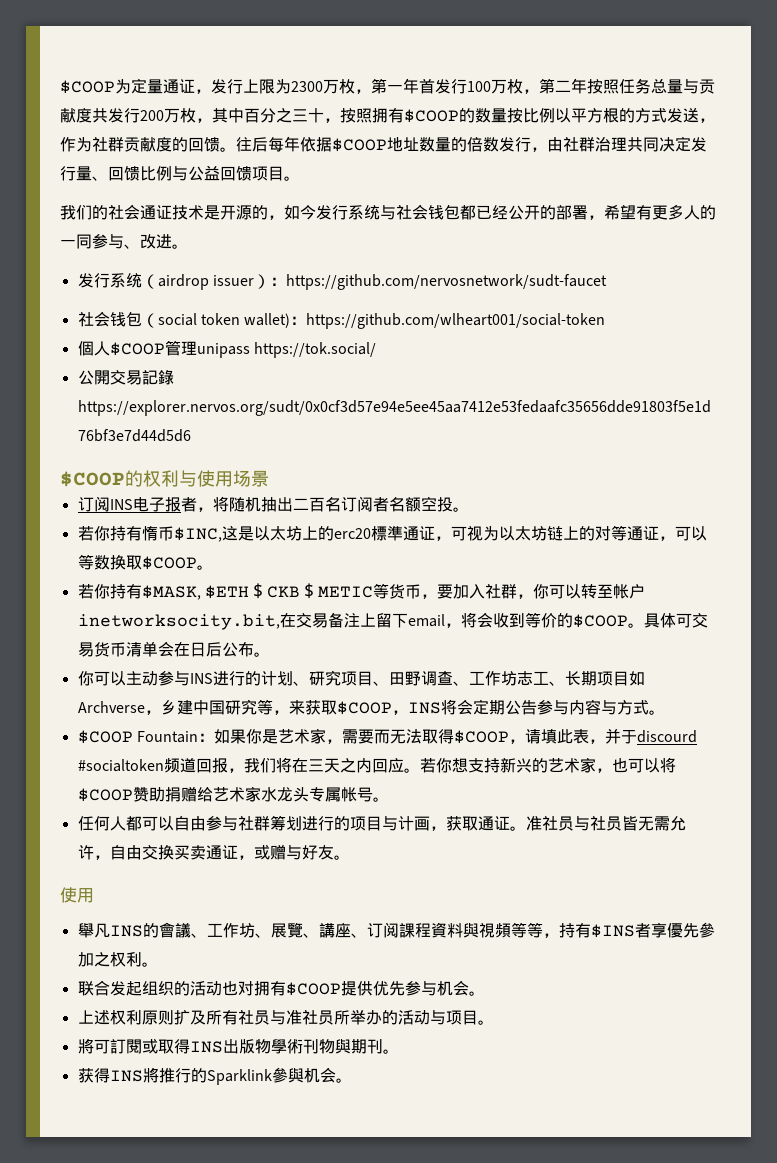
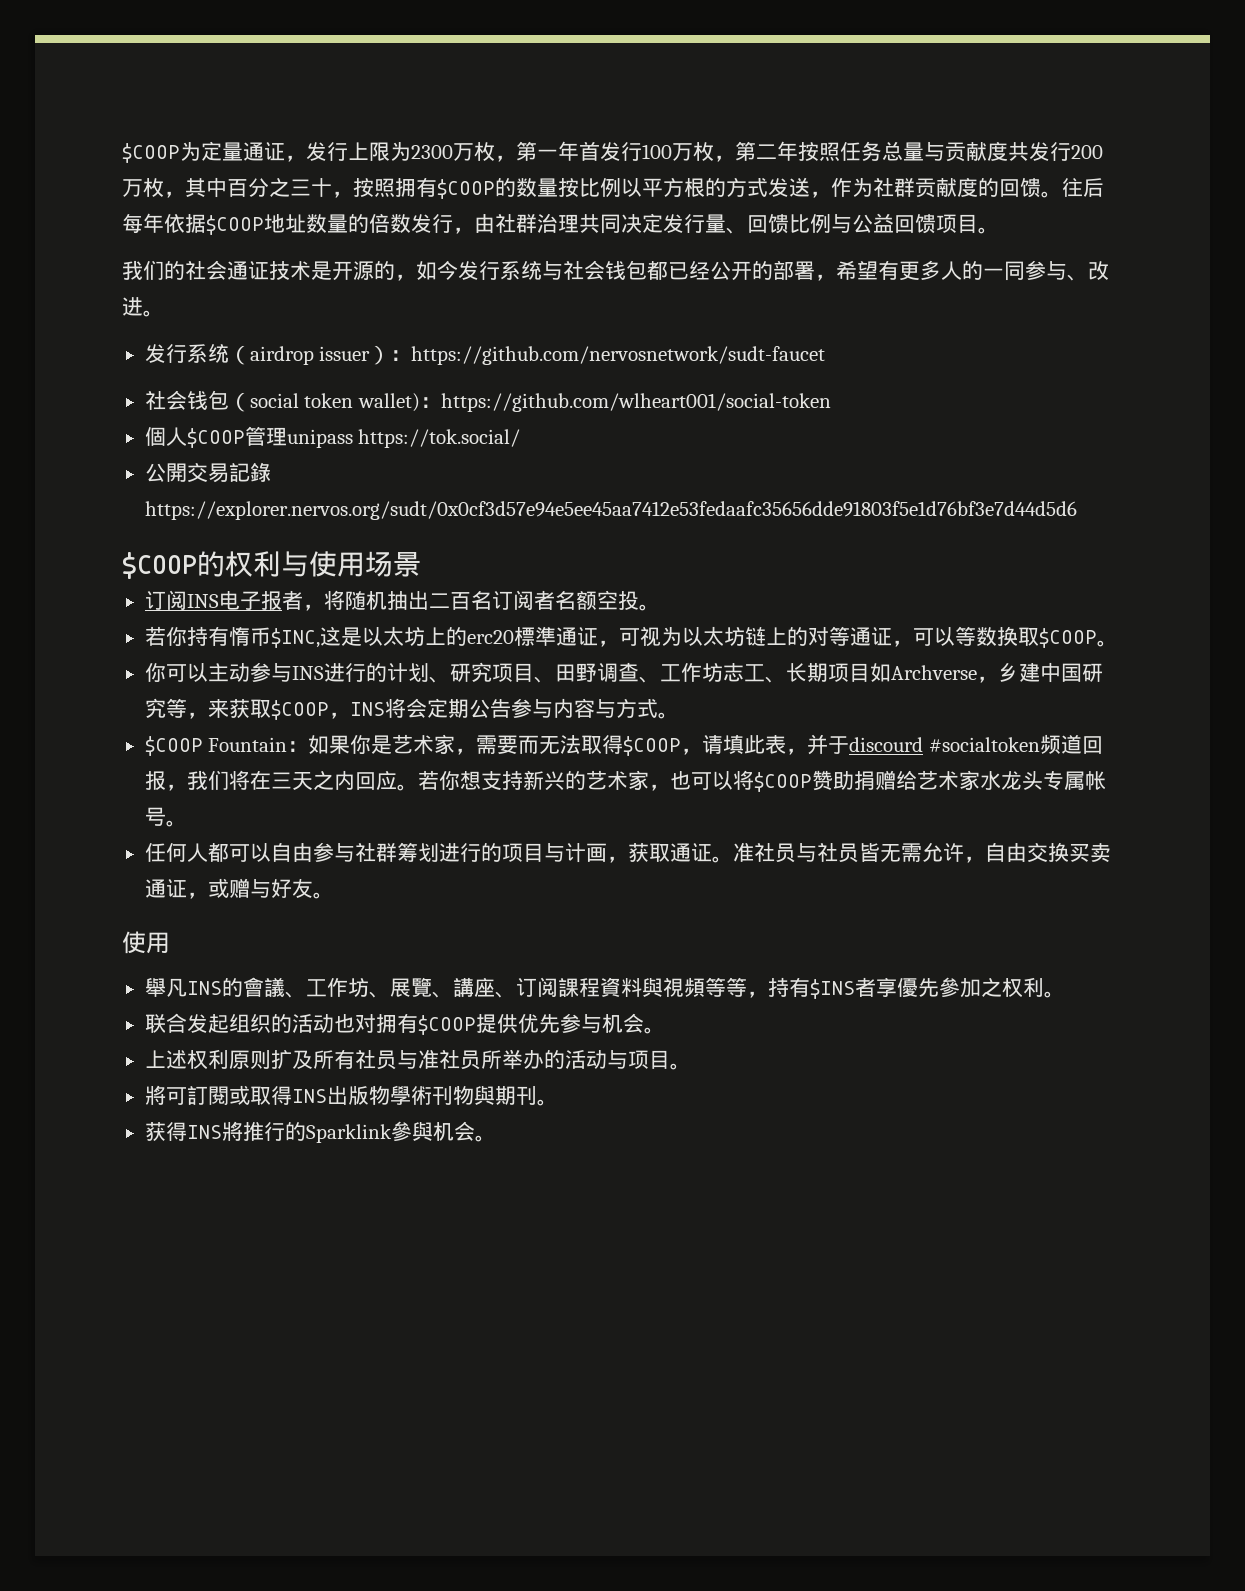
- 若你持有$MASK, $ETH＄CKB＄METIC等货币，要加入社群，你可以转至帐户inetworksocity.bit,在交易备注上留下email，将会收到等价的$COOP。具体可交易货币清单会在日后公布。

